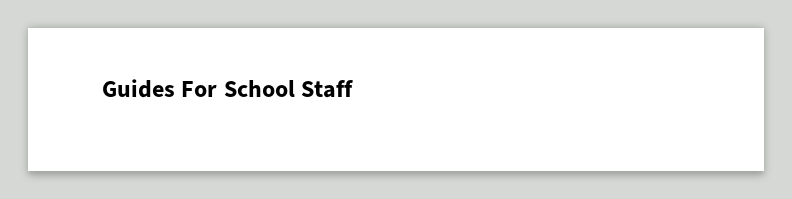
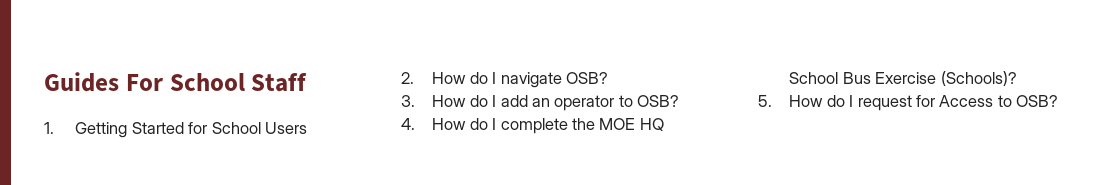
+ 1. Getting Started for School Users
+ 2. How do I navigate OSB?
+ 3. How do I add an operator to OSB?
+ 4. How do I complete the MOE HQ School Bus Exercise (Schools)?
+ 5. How do I request for Access to OSB?

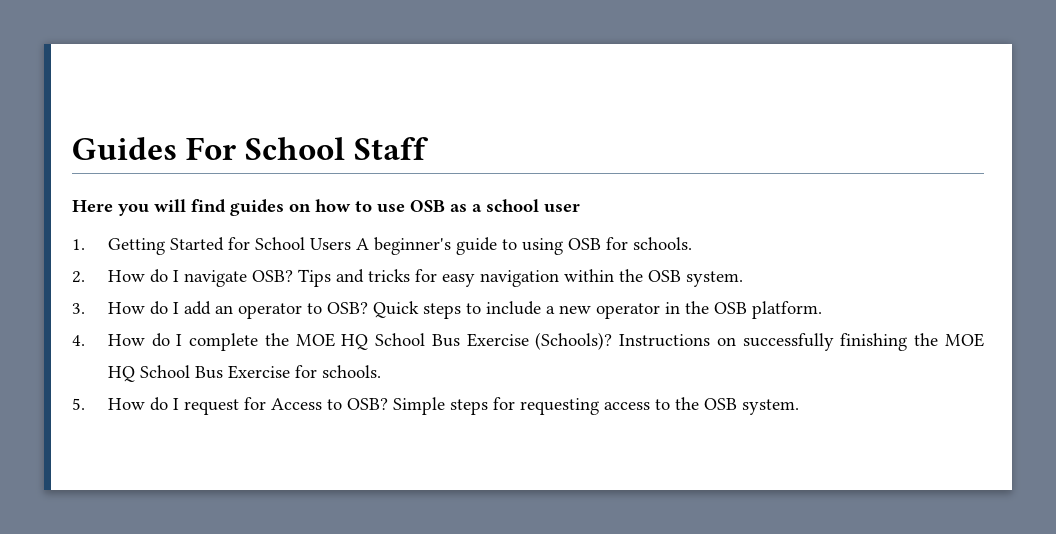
+ Here you will find guides on how to use OSB as a school user
- 1. Getting Started for School Users
+ 1. Getting Started for School Users A beginner's guide to using OSB for schools.
+ Tips and tricks for easy navigation within the OSB system.
+ Quick steps to include a new operator in the OSB platform.
+ Instructions on successfully finishing the MOE HQ School Bus Exercise for schools.
+ Simple steps for requesting access to the OSB system.

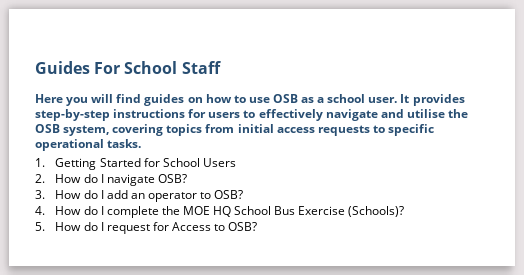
- Here you will find guides on how to use OSB as a school user
+ Here you will find guides on how to use OSB as a school user. It provides step-by-step instructions for users to effectively navigate and utilise the OSB system, covering topics from initial access requests to specific operational tasks.
- 1. Getting Started for School Users A beginner's guide to using OSB for schools.
+ 1. Getting Started for School Users
- Tips and tricks for easy navigation within the OSB system.
- Quick steps to include a new operator in the OSB platform.
- Instructions on successfully finishing the MOE HQ School Bus Exercise for schools.
- Simple steps for requesting access to the OSB system.

